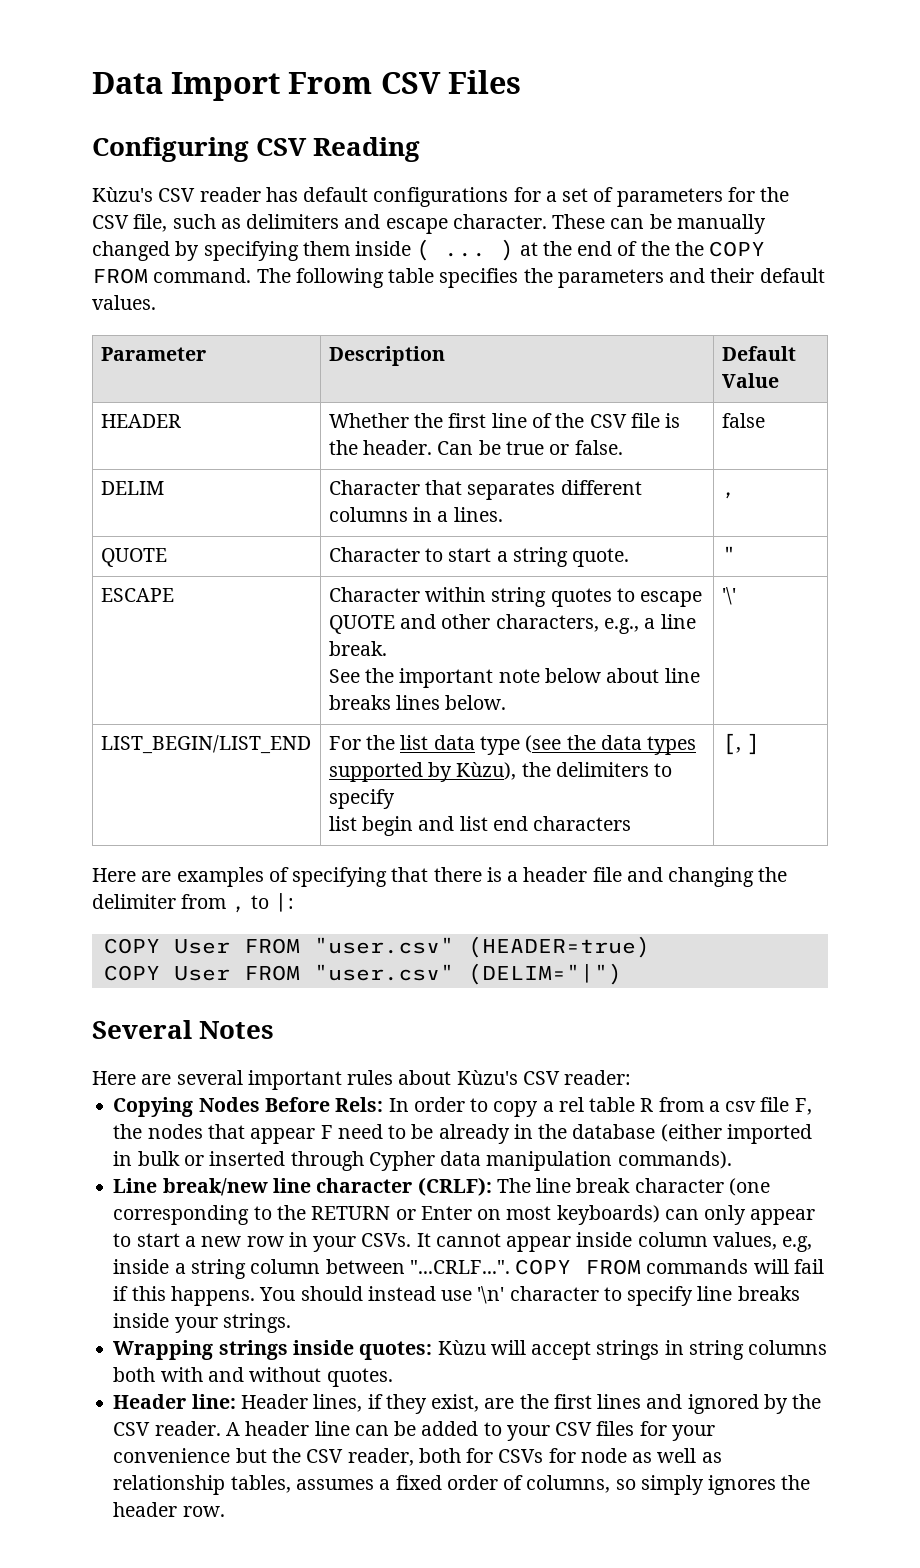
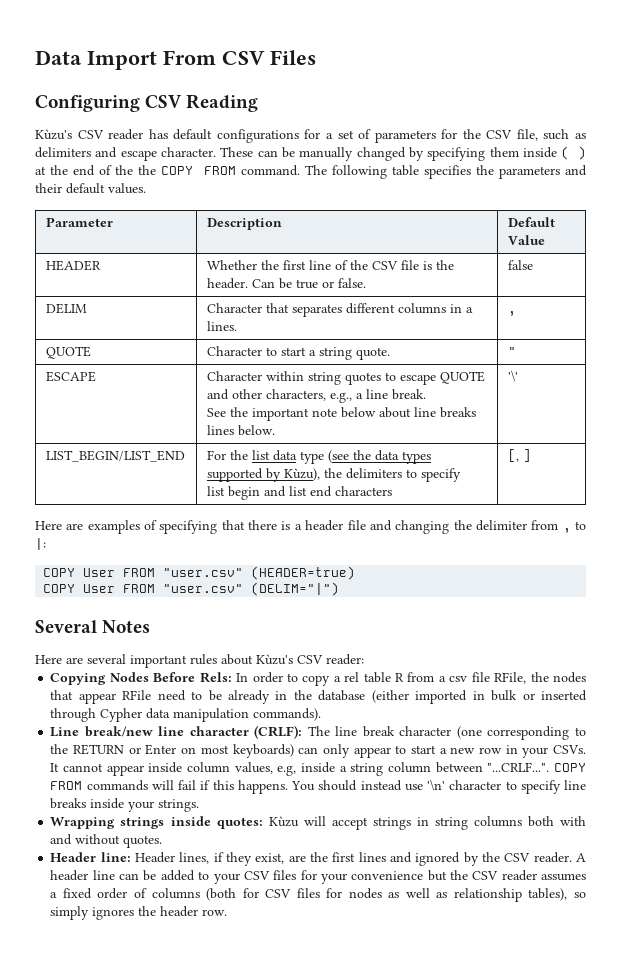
- These can be manually changed by specifying them inside ( ... ) at the end of the the COPY FROM command.
+ These can be manually changed by specifying them inside ( ) at the end of the the COPY FROM command.
- Copying Nodes Before Rels: In order to copy a rel table R from a csv file F, the nodes that appear F need to be already in the database (either imported in bulk or inserted through Cypher data manipulation commands).
+ Copying Nodes Before Rels: In order to copy a rel table R from a csv file RFile, the nodes that appear RFile need to be already in the database (either imported in bulk or inserted through Cypher data manipulation commands).
- A header line can be added to your CSV files for your convenience but the CSV reader, both for CSVs for node as well as relationship tables, assumes a fixed order of columns, so simply ignores the header row.
+ A header line can be added to your CSV files for your convenience but the CSV reader assumes a fixed order of columns (both for CSV files for nodes as well as relationship tables), so simply ignores the header row.

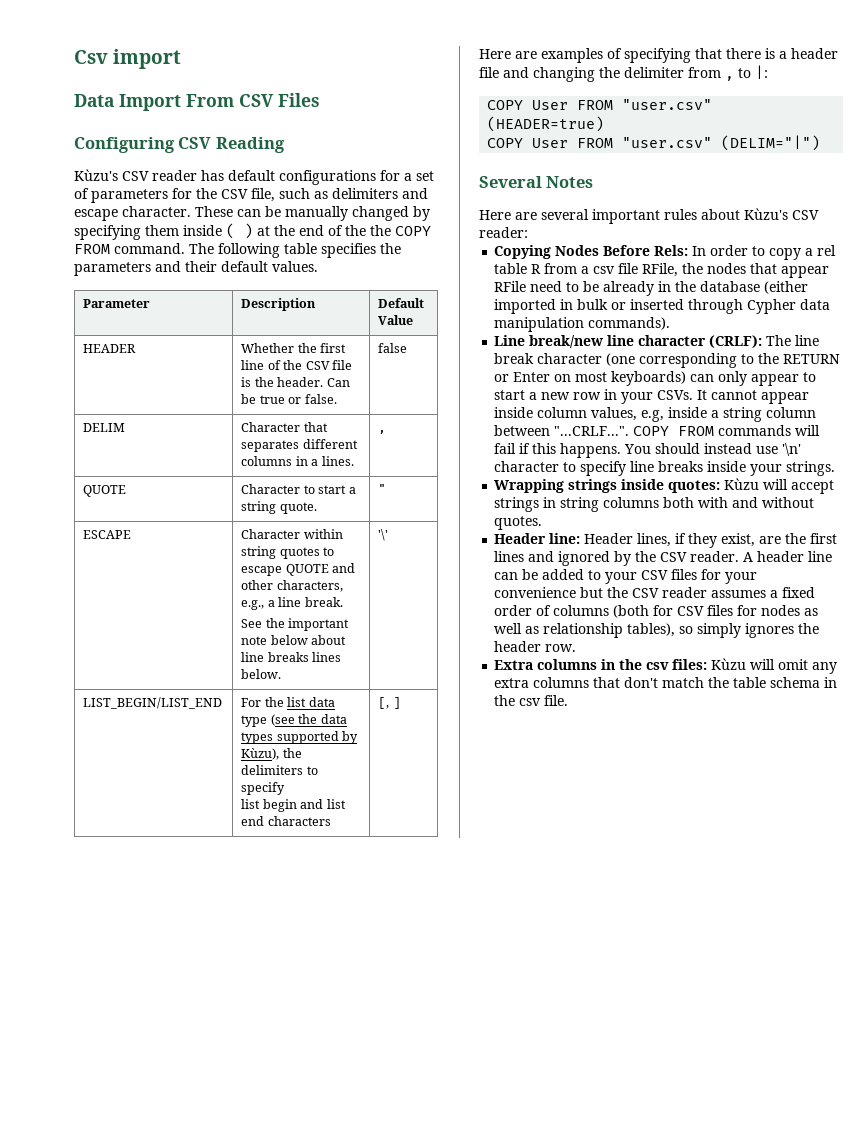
+ Csv import
+ Extra columns in the csv files: Kùzu will omit any extra columns that don't match the table schema in the csv file.

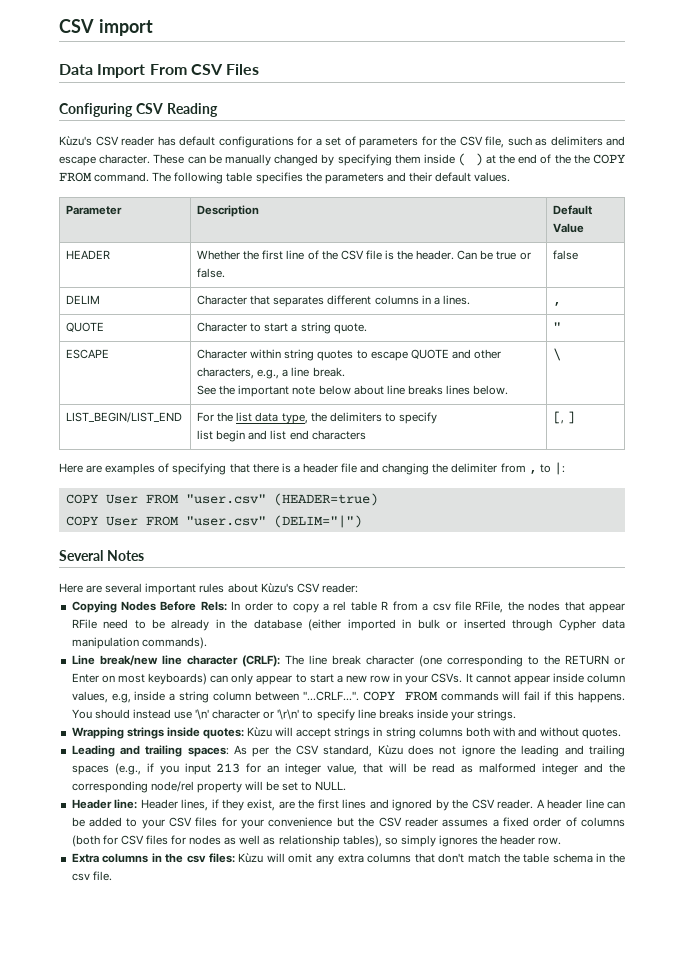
- Csv import
+ CSV import
  ESCAPE | Character within string quotes to escape QUOTE and other characters, e.g., a line break.
- See the important note below about line breaks lines below. | '\'
+ See the important note below about line breaks lines below. | \
- LIST_BEGIN/LIST_END | For the list data type (see the data types supported by Kùzu), the delimiters to specify
+ LIST_BEGIN/LIST_END | For the list data type, the delimiters to specify
- You should instead use '\n' character to specify line breaks inside your strings.
+ You should instead use '\n' character or '\r\n' to specify line breaks inside your strings.
+ Leading and trailing spaces: As per the CSV standard, Kùzu does not ignore the leading and trailing spaces (e.g., if you input 213 for an integer value, that will be read as malformed integer and the corresponding node/rel property will be set to NULL.

